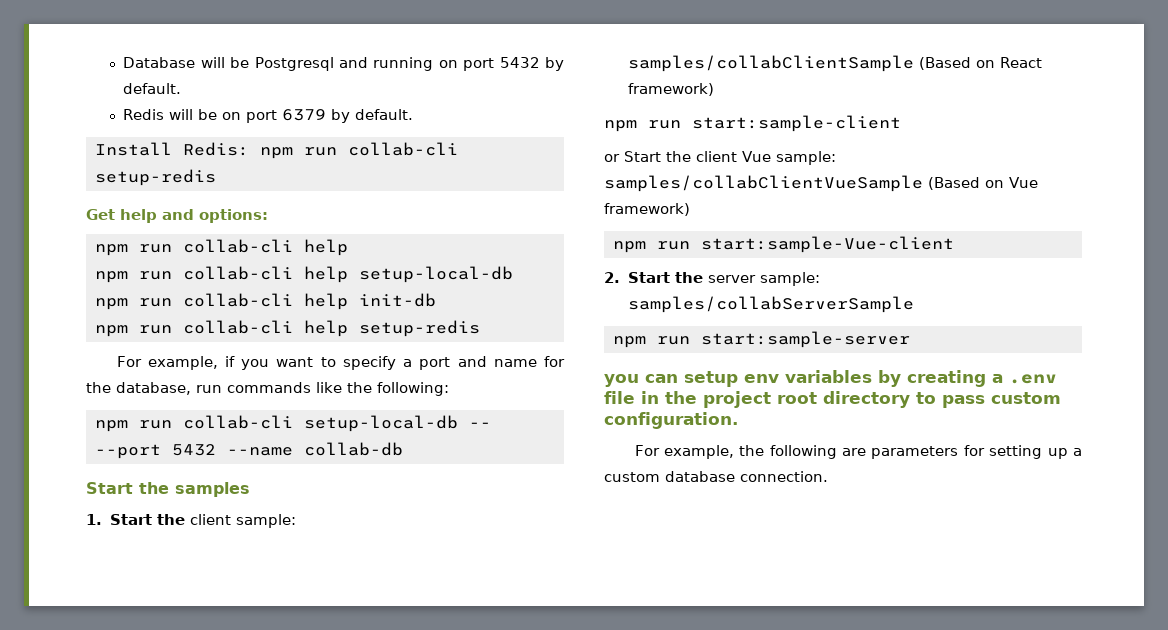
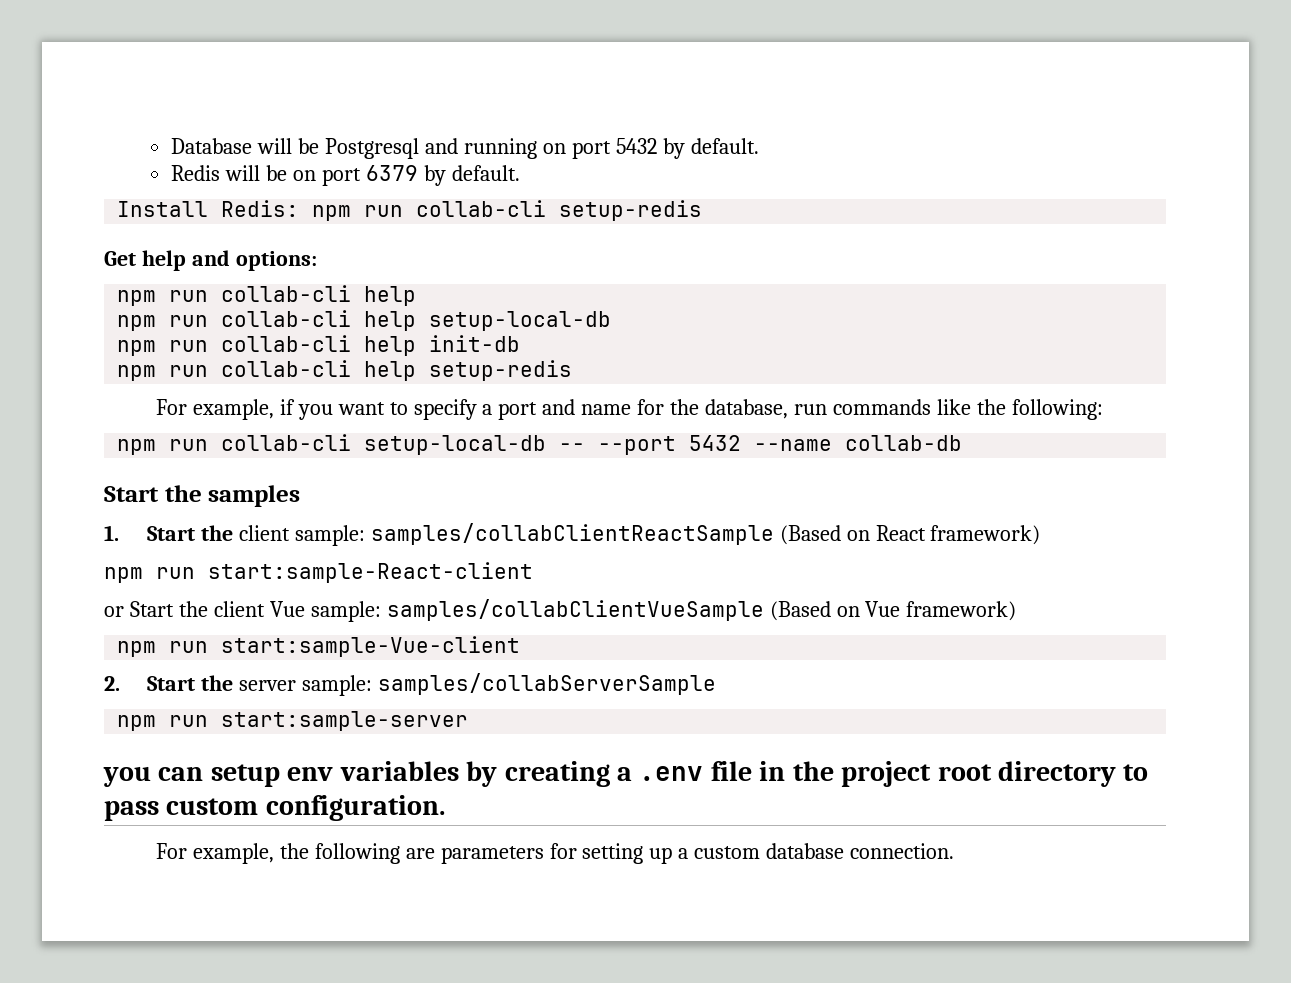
- 1. Start the client sample: samples/collabClientSample (Based on React framework)
+ 1. Start the client sample: samples/collabClientReactSample (Based on React framework)
- npm run start:sample-client
+ npm run start:sample-React-client

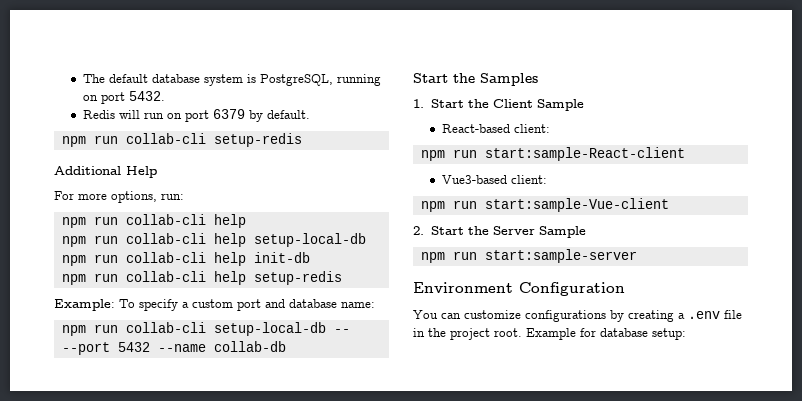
- Database will be Postgresql and running on port 5432 by default.
+ The default database system is PostgreSQL, running on port 5432.
- Redis will be on port 6379 by default.
+ Redis will run on port 6379 by default.
- Install Redis: npm run collab-cli setup-redis
+ npm run collab-cli setup-redis
- Get help and options:
+ Additional Help
+ For more options, run:
- For example, if you want to specify a port and name for the database, run commands like the following:
+ Example: To specify a custom port and database name:
- Start the samples
+ Start the Samples
- 1. Start the client sample: samples/collabClientReactSample (Based on React framework)
+ 1. Start the Client Sample
+ React-based client:
  npm run start:sample-React-client
- or Start the client Vue sample: samples/collabClientVueSample (Based on Vue framework)
+ Vue3-based client:
- 2. Start the server sample: samples/collabServerSample
+ 2. Start the Server Sample
- you can setup env variables by creating a .env file in the project root directory to pass custom configuration.
- For example, the following are parameters for setting up a custom database connection.
+ Environment Configuration
+ You can customize configurations by creating a .env file in the project root. Example for database setup:

